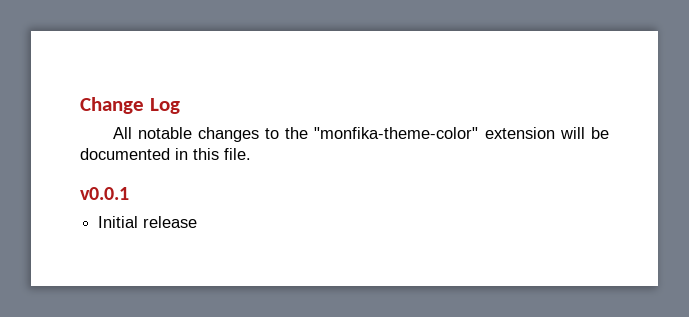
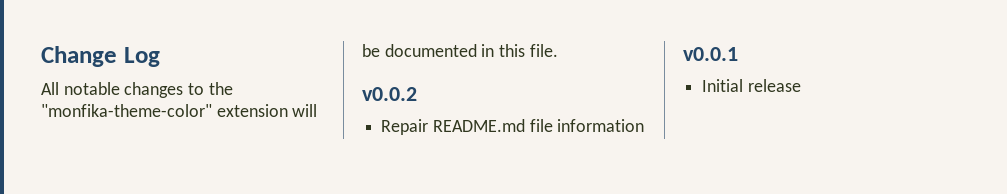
+ v0.0.2
+ Repair README.md file information

